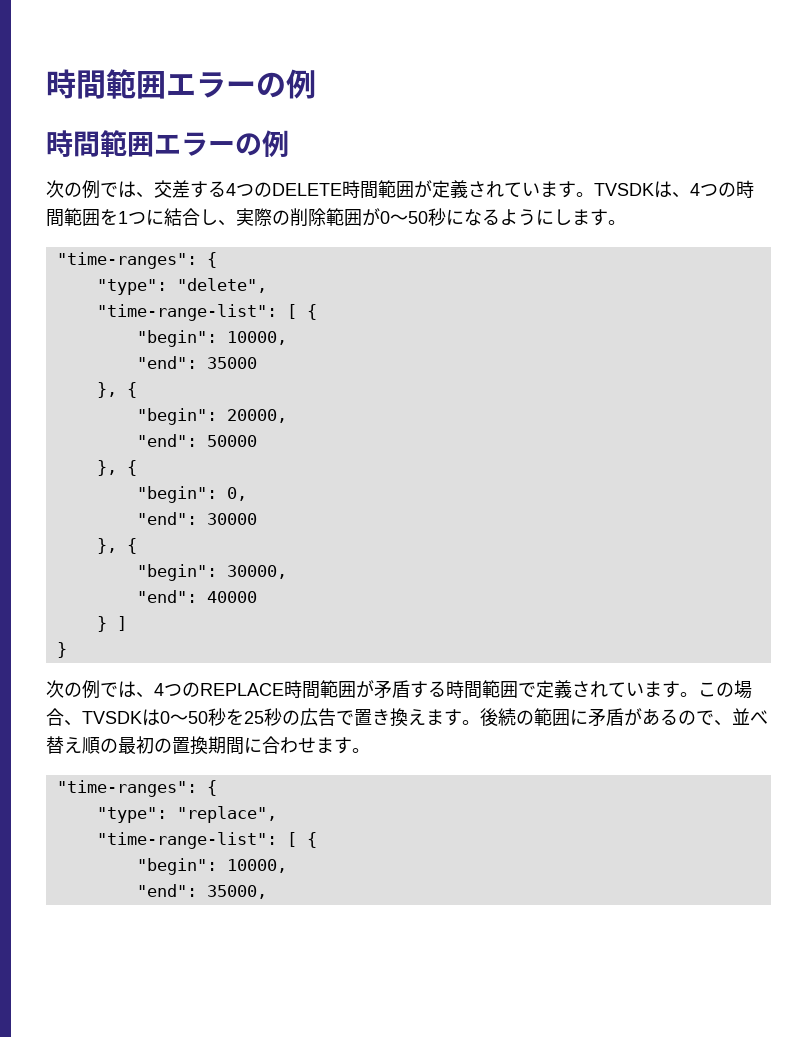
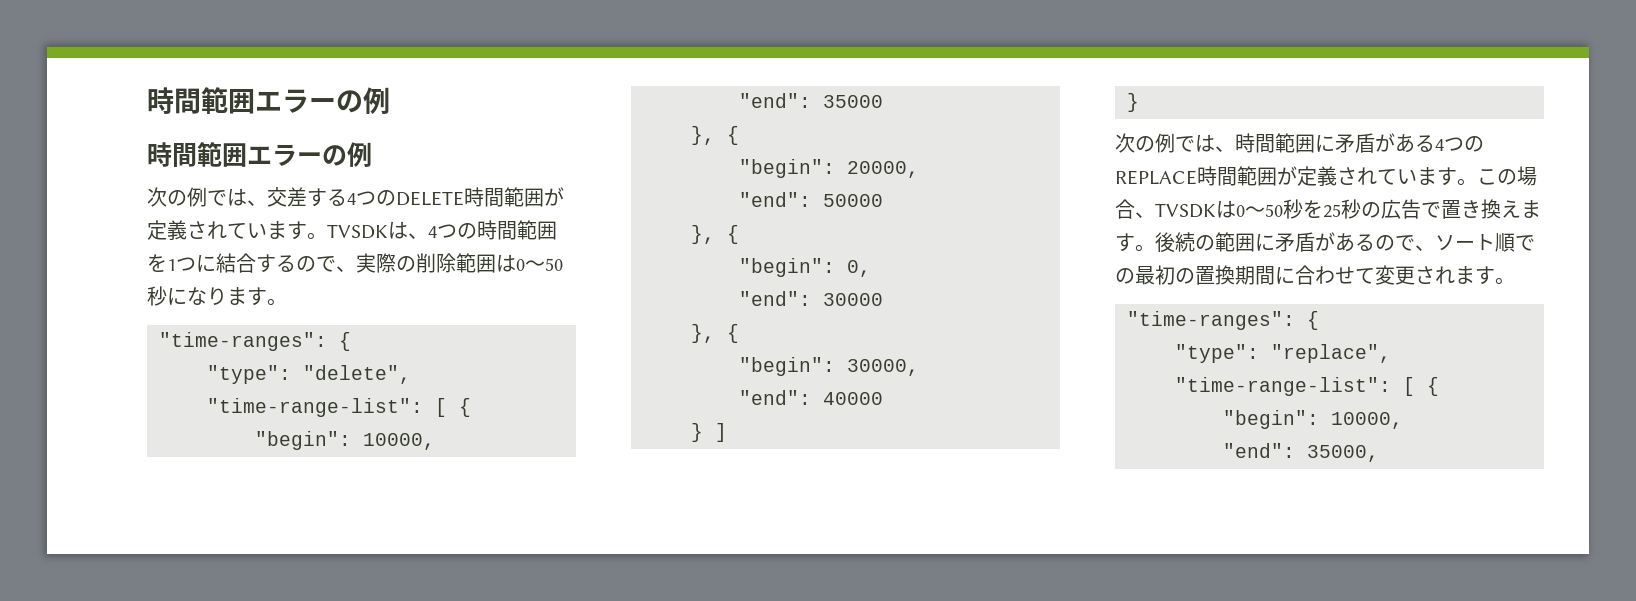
- TVSDKは、4つの時間範囲を1つに結合し、実際の削除範囲が0～50秒になるようにします。
+ TVSDKは、4つの時間範囲を1つに結合するので、実際の削除範囲は0～50秒になります。
- 次の例では、4つのREPLACE時間範囲が矛盾する時間範囲で定義されています。
+ 次の例では、時間範囲に矛盾がある4つのREPLACE時間範囲が定義されています。
- 後続の範囲に矛盾があるので、並べ替え順の最初の置換期間に合わせます。
+ 後続の範囲に矛盾があるので、ソート順での最初の置換期間に合わせて変更されます。

